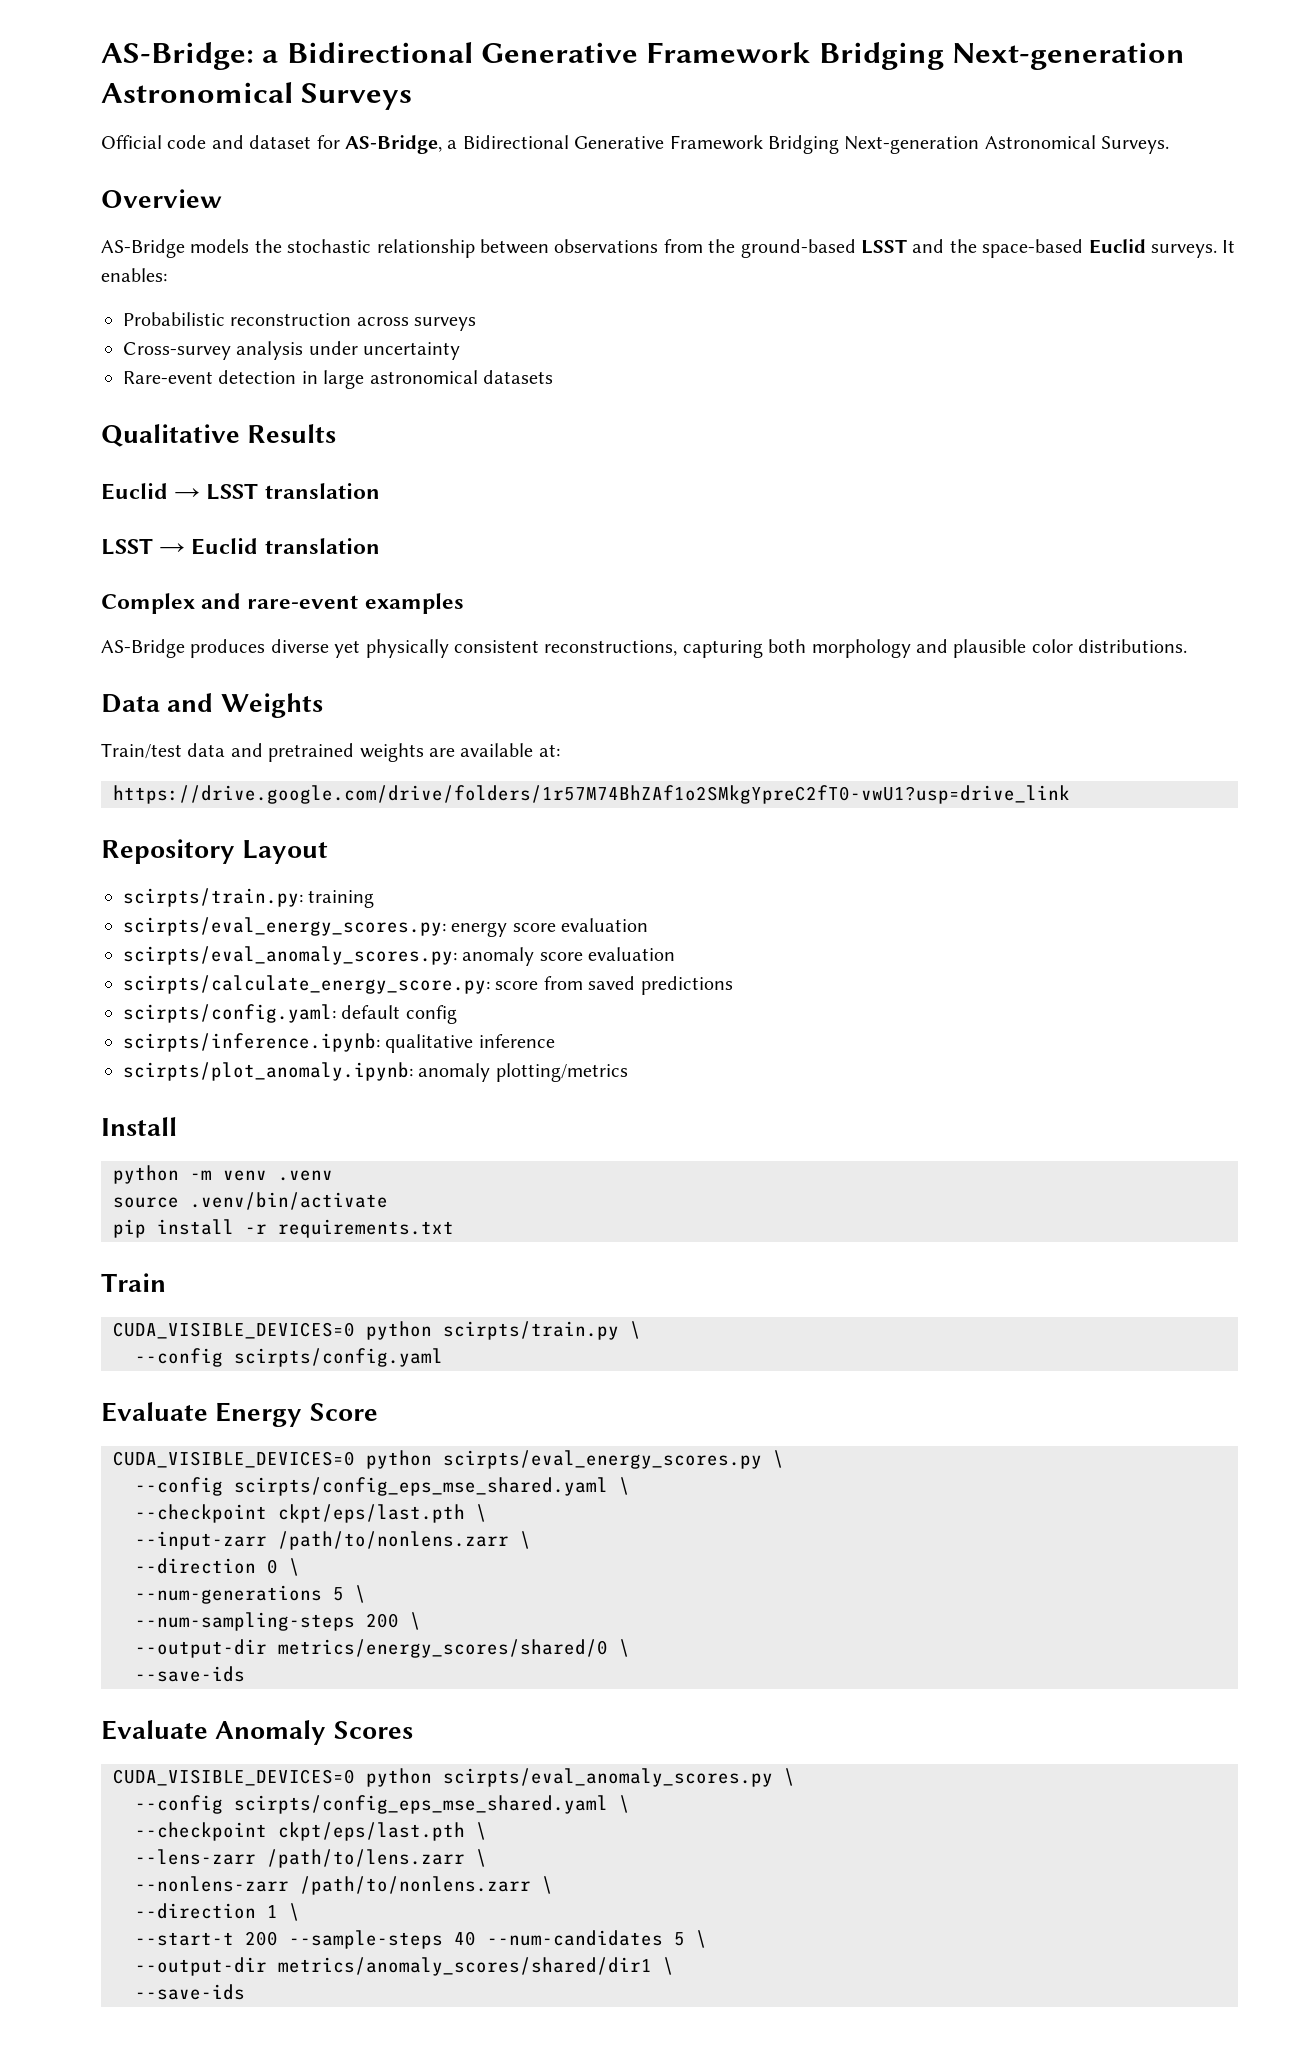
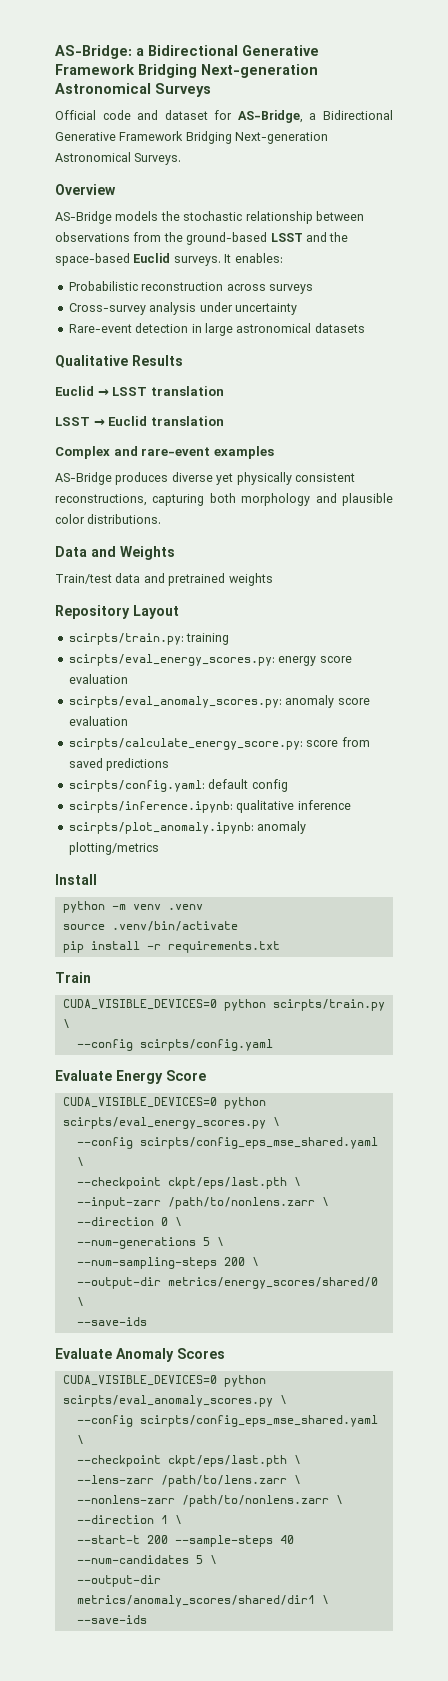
- Train/test data and pretrained weights are available at:
- https://drive.google.com/drive/folders/1r57M74BhZAf1o2SMkgYpreC2fT0-vwU1?usp=drive_link
+ Train/test data and pretrained weights

